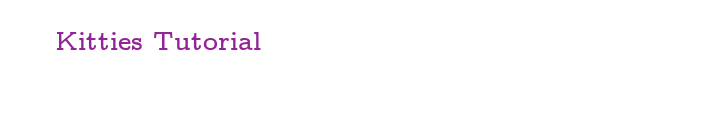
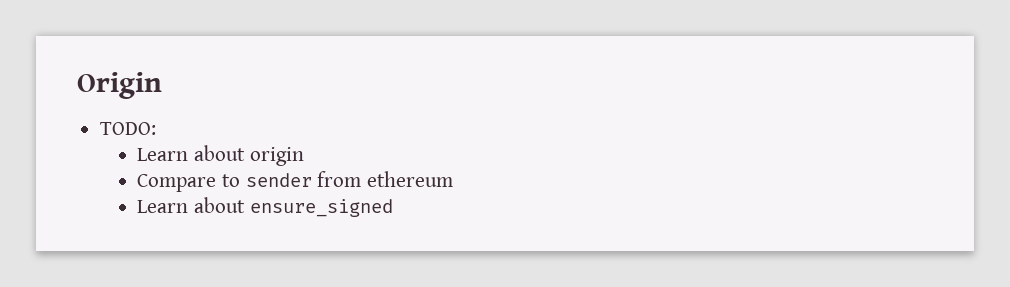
- Kitties Tutorial
+ Origin
+ TODO:
+ Learn about origin
+ Compare to sender from ethereum
+ Learn about ensure_signed

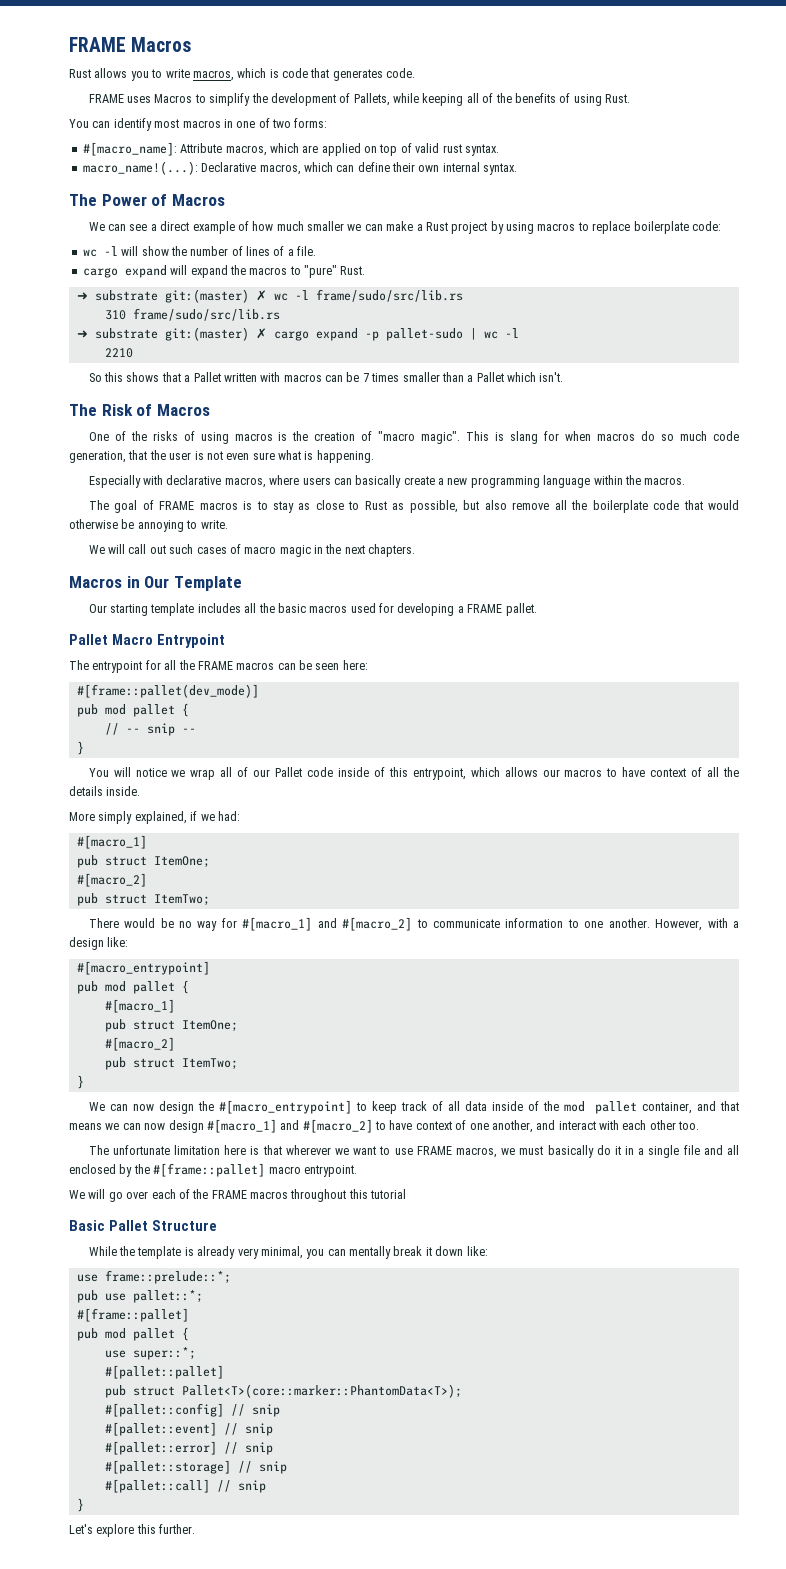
- Origin
- TODO:
- Learn about origin
- Compare to sender from ethereum
- Learn about ensure_signed
+ FRAME Macros
+ Rust allows you to write macros, which is code that generates code.
+ FRAME uses Macros to simplify the development of Pallets, while keeping all of the benefits of using Rust.
+ You can identify most macros in one of two forms:
+ #[macro_name]: Attribute macros, which are applied on top of valid rust syntax.
+ macro_name!(...): Declarative macros, which can define their own internal syntax.
+ The Power of Macros
+ We can see a direct example of how much smaller we can make a Rust project by using macros to replace boilerplate code:
+ wc -l will show the number of lines of a file.
+ cargo expand will expand the macros to "pure" Rust.
+ ➜ substrate git:(master) ✗ wc -l frame/sudo/src/lib.rs
+ 310 frame/sudo/src/lib.rs
+ ➜ substrate git:(master) ✗ cargo expand -p pallet-sudo | wc -l
+ 2210
+ So this shows that a Pallet written with macros can be 7 times smaller than a Pallet which isn't.
+ The Risk of Macros
+ One of the risks of using macros is the creation of "macro magic". This is slang for when macros do so much code generation, that the user is not even sure what is happening.
+ Especially with declarative macros, where users can basically create a new programming language within the macros.
+ The goal of FRAME macros is to stay as close to Rust as possible, but also remove all the boilerplate code that would otherwise be annoying to write.
+ We will call out such cases of macro magic in the next chapters.
+ Macros in Our Template
+ Our starting template includes all the basic macros used for developing a FRAME pallet.
+ Pallet Macro Entrypoint
+ The entrypoint for all the FRAME macros can be seen here:
+ #[frame::pallet(dev_mode)]
+ pub mod pallet {
+ // -- snip --
+ }
+ You will notice we wrap all of our Pallet code inside of this entrypoint, which allows our macros to have context of all the details inside.
+ More simply explained, if we had:
+ #[macro_1]
+ pub struct ItemOne;
+ #[macro_2]
+ pub struct ItemTwo;
+ There would be no way for #[macro_1] and #[macro_2] to communicate information to one another. However, with a design like:
+ #[macro_entrypoint]
+ pub mod pallet {
+ #[macro_1]
+ pub struct ItemOne;
+ #[macro_2]
+ pub struct ItemTwo;
+ }
+ We can now design the #[macro_entrypoint] to keep track of all data inside of the mod pallet container, and that means we can now design #[macro_1] and #[macro_2] to have context of one another, and interact with each other too.
+ The unfortunate limitation here is that wherever we want to use FRAME macros, we must basically do it in a single file and all enclosed by the #[frame::pallet] macro entrypoint.
+ We will go over each of the FRAME macros throughout this tutorial
+ Basic Pallet Structure
+ While the template is already very minimal, you can mentally break it down like:
+ use frame::prelude::*;
+ pub use pallet::*;
+ #[frame::pallet]
+ pub mod pallet {
+ use super::*;
+ #[pallet::pallet]
+ pub struct Pallet<T>(core::marker::PhantomData<T>);
+ #[pallet::config] // snip
+ #[pallet::event] // snip
+ #[pallet::error] // snip
+ #[pallet::storage] // snip
+ #[pallet::call] // snip
+ }
+ Let's explore this further.

